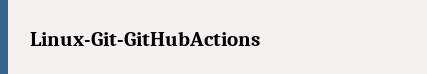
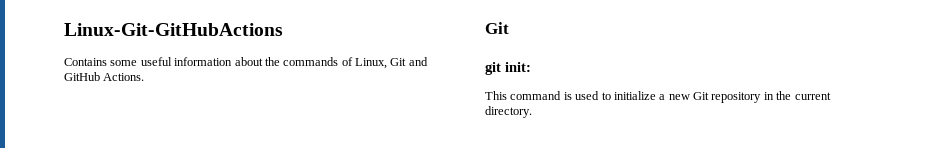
+ Contains some useful information about the commands of Linux, Git and GitHub Actions.
+ Git
+ git init:
+ This command is used to initialize a new Git repository in the current directory.

